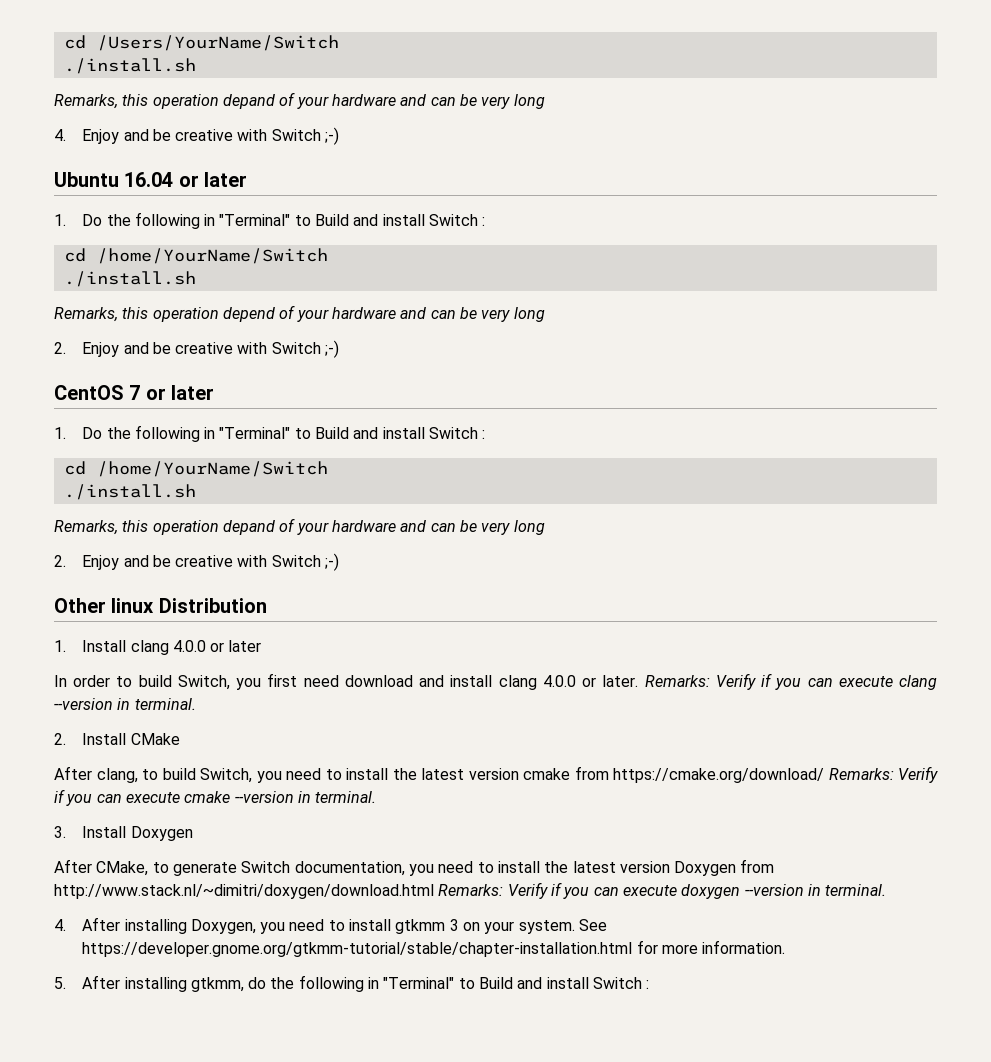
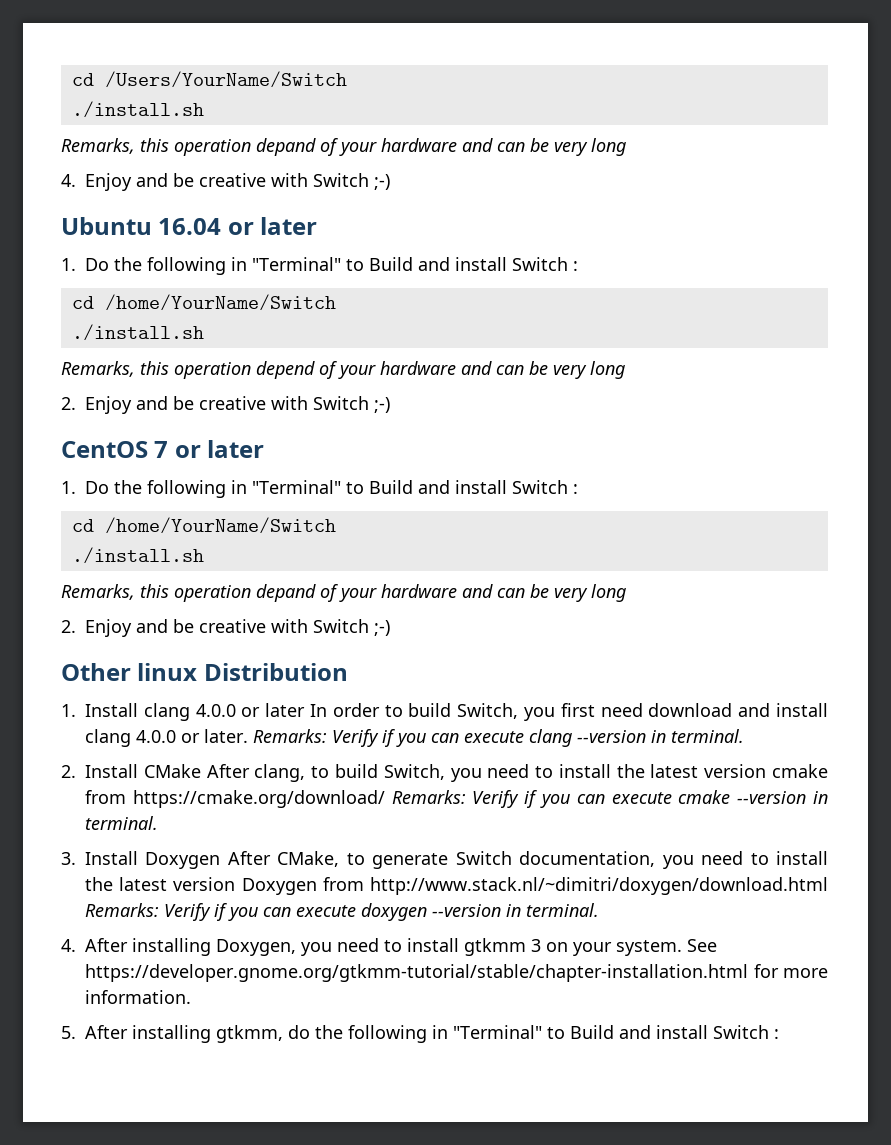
- 1. Install clang 4.0.0 or later
- In order to build Switch, you first need download and install clang 4.0.0 or later.
+ 1. Install clang 4.0.0 or later In order to build Switch, you first need download and install clang 4.0.0 or later.
- 2. Install CMake
- After clang, to build Switch, you need to install the latest version cmake from https://cmake.org/download/ Remarks: Verify if you can execute cmake --version in terminal.
+ 2. Install CMake After clang, to build Switch, you need to install the latest version cmake from https://cmake.org/download/ Remarks: Verify if you can execute cmake --version in terminal.
- 3. Install Doxygen
- After CMake, to generate Switch documentation, you need to install the latest version Doxygen from http://www.stack.nl/~dimitri/doxygen/download.html Remarks: Verify if you can execute doxygen --version in terminal.
+ 3. Install Doxygen After CMake, to generate Switch documentation, you need to install the latest version Doxygen from http://www.stack.nl/~dimitri/doxygen/download.html Remarks: Verify if you can execute doxygen --version in terminal.

